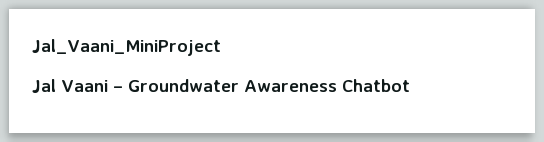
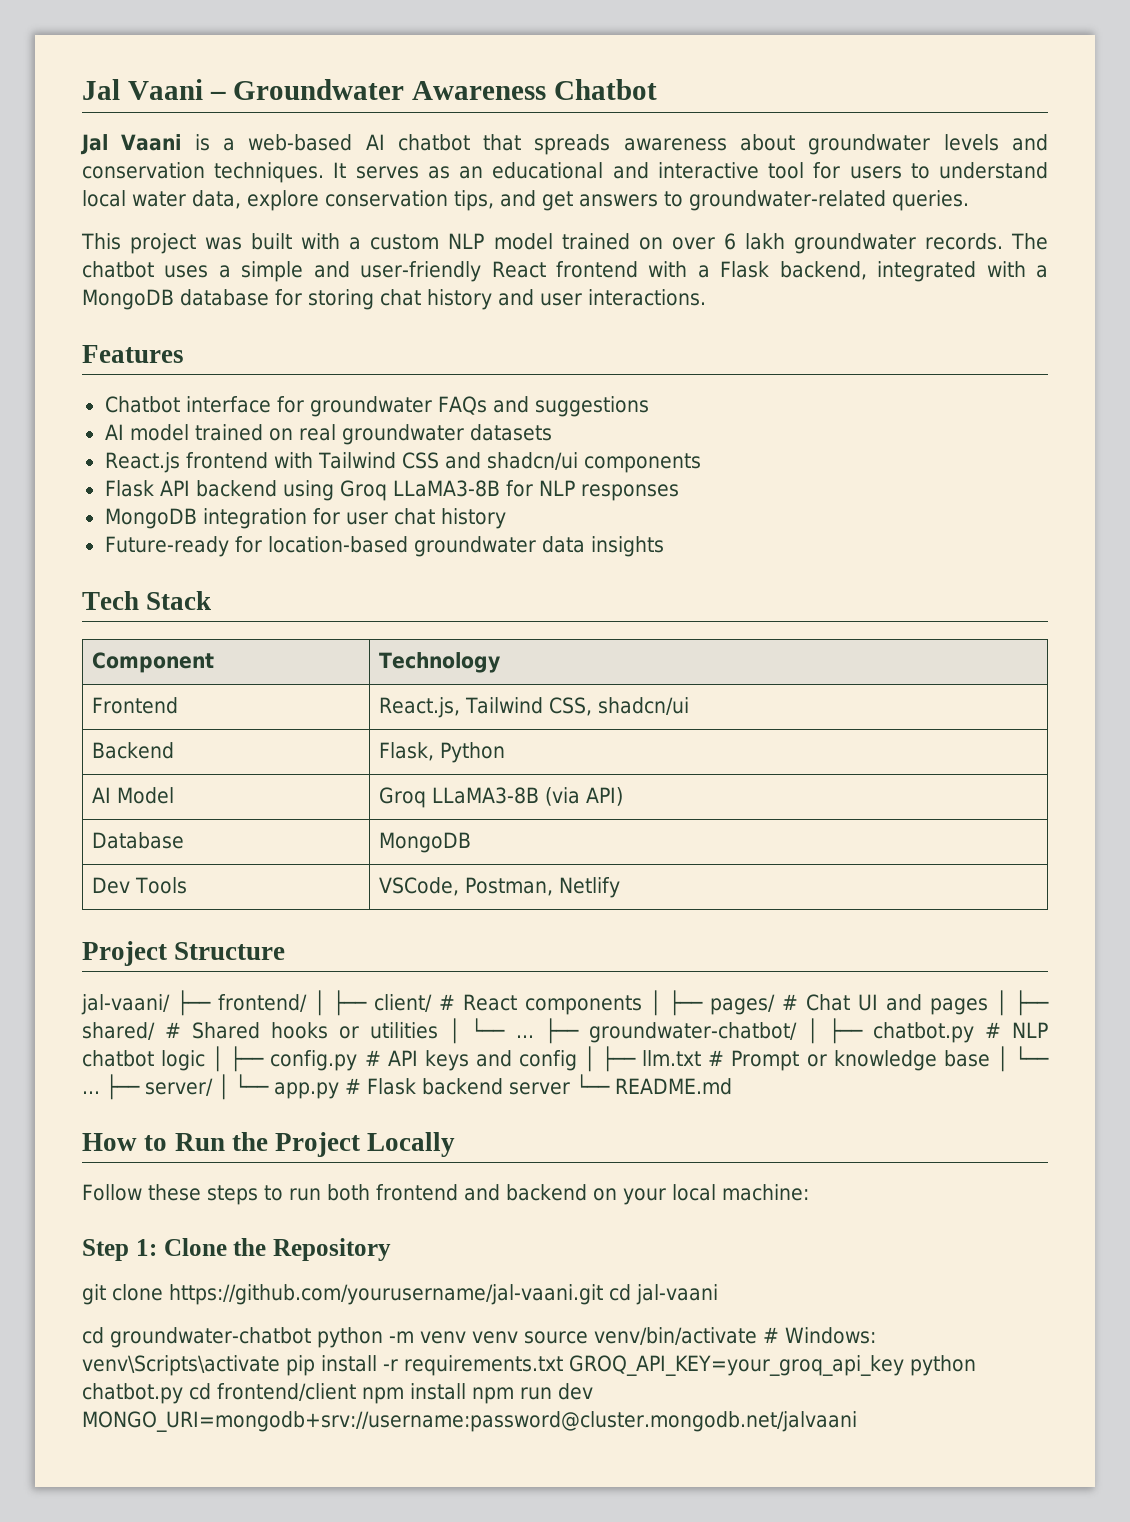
- Jal_Vaani_MiniProject
+ Jal Vaani is a web-based AI chatbot that spreads awareness about groundwater levels and conservation techniques. It serves as an educational and interactive tool for users to understand local water data, explore conservation tips, and get answers to groundwater-related queries.
+ This project was built with a custom NLP model trained on over 6 lakh groundwater records. The chatbot uses a simple and user-friendly React frontend with a Flask backend, integrated with a MongoDB database for storing chat history and user interactions.
+ Features
+ Chatbot interface for groundwater FAQs and suggestions
+ AI model trained on real groundwater datasets
+ React.js frontend with Tailwind CSS and shadcn/ui components
+ Flask API backend using Groq LLaMA3-8B for NLP responses
+ MongoDB integration for user chat history
+ Future-ready for location-based groundwater data insights
+ Tech Stack
+ Component | Technology
+ Frontend | React.js, Tailwind CSS, shadcn/ui
+ Backend | Flask, Python
+ AI Model | Groq LLaMA3-8B (via API)
+ Database | MongoDB
+ Dev Tools | VSCode, Postman, Netlify
+ Project Structure
+ jal-vaani/ ├── frontend/ │ ├── client/ # React components │ ├── pages/ # Chat UI and pages │ ├── shared/ # Shared hooks or utilities │ └── ... ├── groundwater-chatbot/ │ ├── chatbot.py # NLP chatbot logic │ ├── config.py # API keys and config │ ├── llm.txt # Prompt or knowledge base │ └── ... ├── server/ │ └── app.py # Flask backend server └── README.md
+ How to Run the Project Locally
+ Follow these steps to run both frontend and backend on your local machine:
+ Step 1: Clone the Repository
+ git clone https://github.com/yourusername/jal-vaani.git cd jal-vaani
+ cd groundwater-chatbot python -m venv venv source venv/bin/activate # Windows: venv\Scripts\activate pip install -r requirements.txt GROQ_API_KEY=your_groq_api_key python chatbot.py cd frontend/client npm install npm run dev MONGO_URI=mongodb+srv://username:password@cluster.mongodb.net/jalvaani

